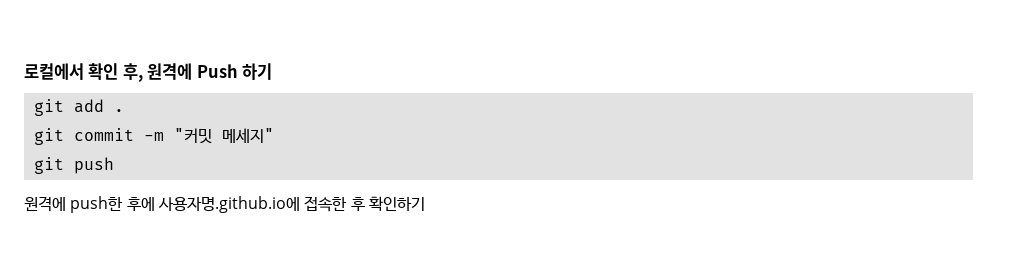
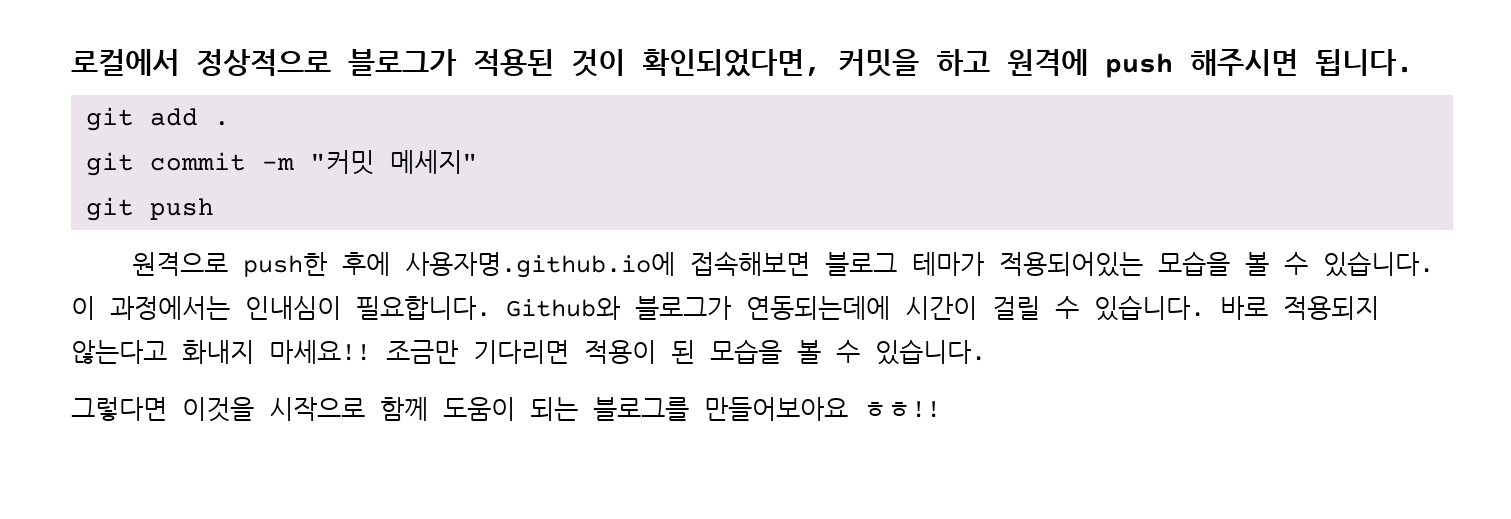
- 로컬에서 확인 후, 원격에 Push 하기
+ 로컬에서 정상적으로 블로그가 적용된 것이 확인되었다면, 커밋을 하고 원격에 push 해주시면 됩니다.
- 원격에 push한 후에 사용자명.github.io에 접속한 후 확인하기
+ 원격으로 push한 후에 사용자명.github.io에 접속해보면 블로그 테마가 적용되어있는 모습을 볼 수 있습니다. 이 과정에서는 인내심이 필요합니다. Github와 블로그가 연동되는데에 시간이 걸릴 수 있습니다. 바로 적용되지 않는다고 화내지 마세요!! 조금만 기다리면 적용이 된 모습을 볼 수 있습니다.
+ 그렇다면 이것을 시작으로 함께 도움이 되는 블로그를 만들어보아요 ㅎㅎ!!

